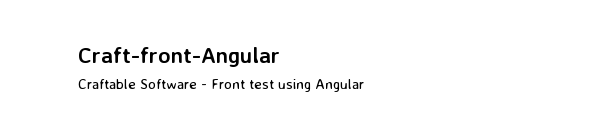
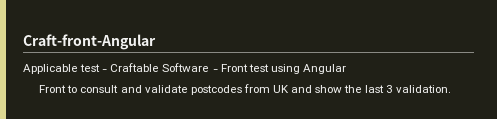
- Craftable Software - Front test using Angular
+ Applicable test - Craftable Software - Front test using Angular
+ Front to consult and validate postcodes from UK and show the last 3 validation.

